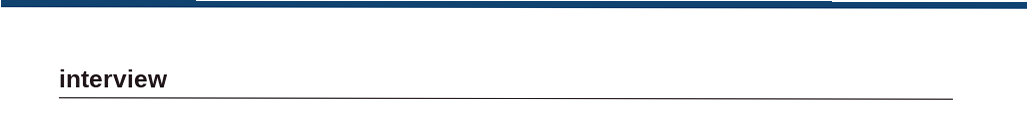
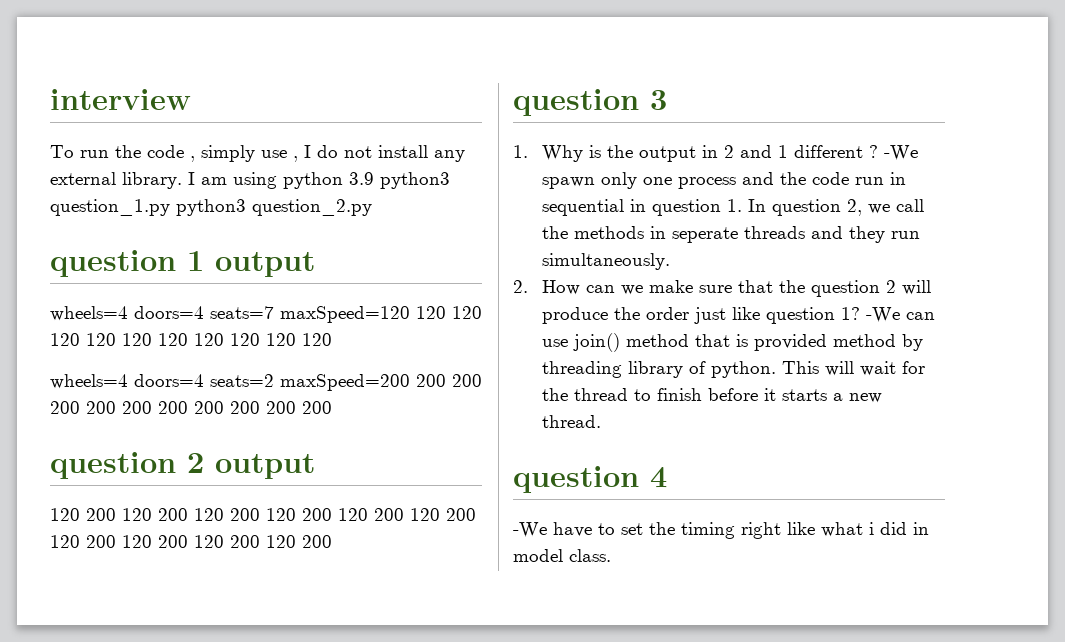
+ To run the code , simply use , I do not install any external library. I am using python 3.9 python3 question_1.py python3 question_2.py
+ question 1 output
+ wheels=4 doors=4 seats=7 maxSpeed=120 120 120 120 120 120 120 120 120 120 120
+ wheels=4 doors=4 seats=2 maxSpeed=200 200 200 200 200 200 200 200 200 200 200
+ question 2 output
+ 120 200 120 200 120 200 120 200 120 200 120 200 120 200 120 200 120 200 120 200
+ question 3
+ 1. Why is the output in 2 and 1 different ? -We spawn only one process and the code run in sequential in question 1. In question 2, we call the methods in seperate threads and they run simultaneously.
+ 2. How can we make sure that the question 2 will produce the order just like question 1? -We can use join() method that is provided method by threading library of python. This will wait for the thread to finish before it starts a new thread.
+ question 4
+ -We have to set the timing right like what i did in model class.

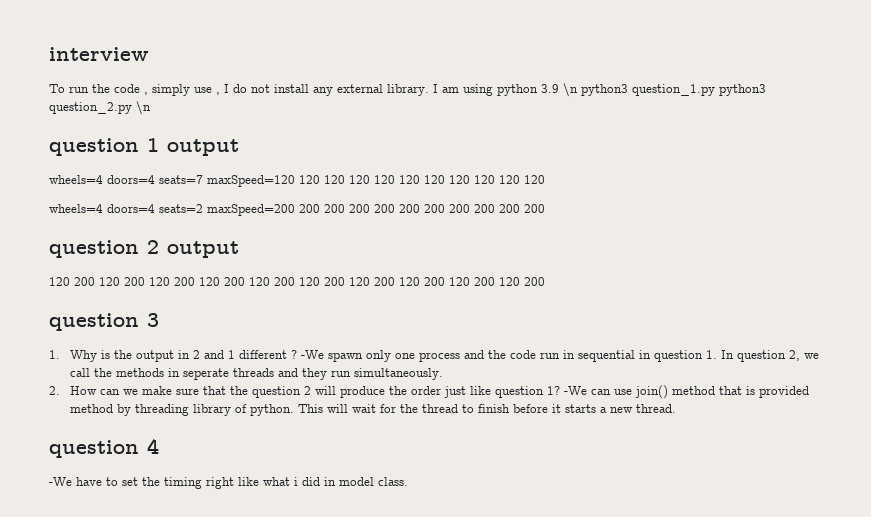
- I am using python 3.9 python3 question_1.py python3 question_2.py
+ I am using python 3.9 \n python3 question_1.py python3 question_2.py \n

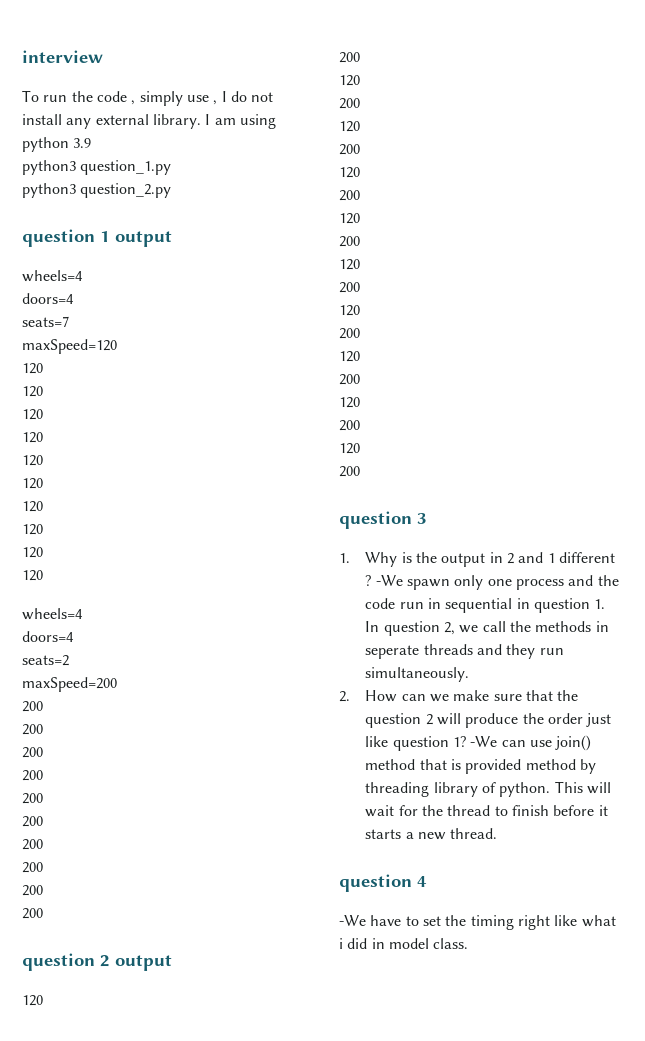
- I am using python 3.9 \n python3 question_1.py python3 question_2.py \n
+ I am using python 3.9
+ python3 question_1.py
+ python3 question_2.py
  question 1 output
- wheels=4 doors=4 seats=7 maxSpeed=120 120 120 120 120 120 120 120 120 120 120
- wheels=4 doors=4 seats=2 maxSpeed=200 200 200 200 200 200 200 200 200 200 200
+ wheels=4
+ doors=4
+ seats=7
+ maxSpeed=120
+ 120
+ 120
+ 120
+ 120
+ 120
+ 120
+ 120
+ 120
+ 120
+ 120
+ wheels=4
+ doors=4
+ seats=2
+ maxSpeed=200
+ 200
+ 200
+ 200
+ 200
+ 200
+ 200
+ 200
+ 200
+ 200
+ 200
  question 2 output
- 120 200 120 200 120 200 120 200 120 200 120 200 120 200 120 200 120 200 120 200
+ 120
+ 200
+ 120
+ 200
+ 120
+ 200
+ 120
+ 200
+ 120
+ 200
+ 120
+ 200
+ 120
+ 200
+ 120
+ 200
+ 120
+ 200
+ 120
+ 200

